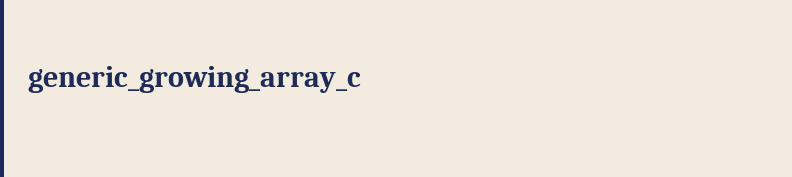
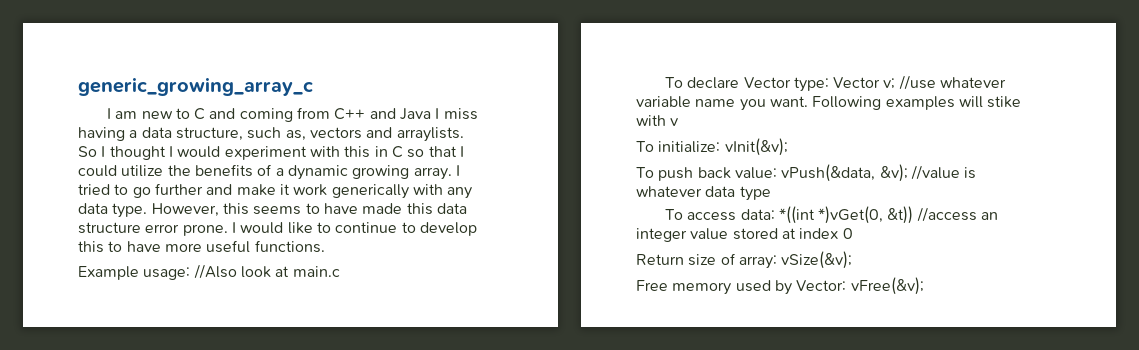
+ I am new to C and coming from C++ and Java I miss having a data structure, such as, vectors and arraylists. So I thought I would experiment with this in C so that I could utilize the benefits of a dynamic growing array. I tried to go further and make it work generically with any data type. However, this seems to have made this data structure error prone. I would like to continue to develop this to have more useful functions.
+ Example usage: //Also look at main.c
+ To declare Vector type: Vector v; //use whatever variable name you want. Following examples will stike with v
+ To initialize: vInit(&v);
+ To push back value: vPush(&data, &v); //value is whatever data type
+ To access data: *((int *)vGet(0, &t)) //access an integer value stored at index 0
+ Return size of array: vSize(&v);
+ Free memory used by Vector: vFree(&v);

